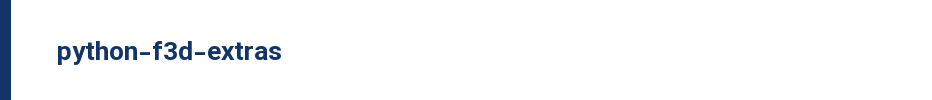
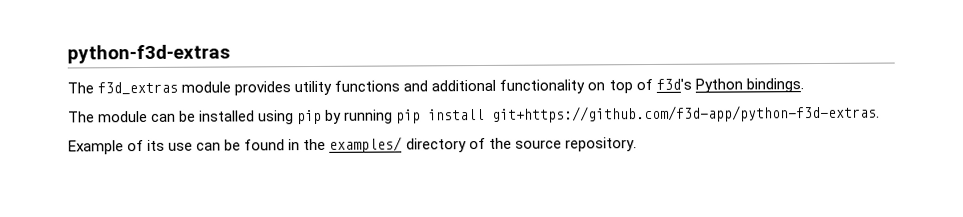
+ The f3d_extras module provides utility functions and additional functionality on top of f3d's Python bindings.
+ The module can be installed using pip by running pip install git+https://github.com/f3d-app/python-f3d-extras.
+ Example of its use can be found in the examples/ directory of the source repository.

